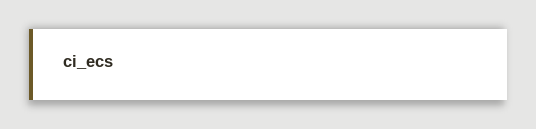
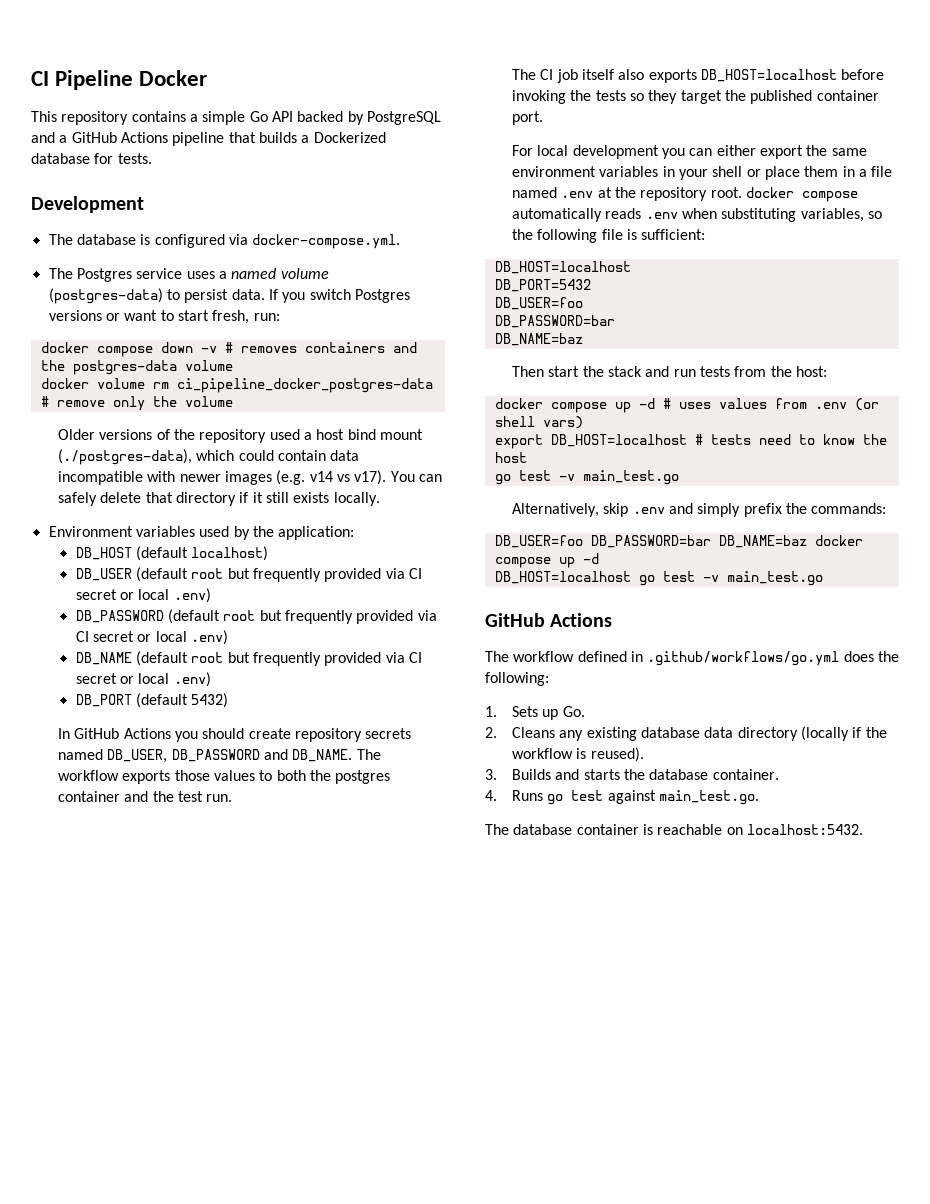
- ci_ecs
+ CI Pipeline Docker
+ This repository contains a simple Go API backed by PostgreSQL and a GitHub Actions pipeline that builds a Dockerized database for tests.
+ Development
+ The database is configured via docker-compose.yml.
+ The Postgres service uses a named volume (postgres-data) to persist data. If you switch Postgres versions or want to start fresh, run:
+ docker compose down -v # removes containers and the postgres-data volume
+ docker volume rm ci_pipeline_docker_postgres-data # remove only the volume
+ Older versions of the repository used a host bind mount (./postgres-data), which could contain data incompatible with newer images (e.g. v14 vs v17). You can safely delete that directory if it still exists locally.
+ Environment variables used by the application:
+ DB_HOST (default localhost)
+ DB_USER (default root but frequently provided via CI secret or local .env)
+ DB_PASSWORD (default root but frequently provided via CI secret or local .env)
+ DB_NAME (default root but frequently provided via CI secret or local .env)
+ DB_PORT (default 5432)
+ In GitHub Actions you should create repository secrets named DB_USER, DB_PASSWORD and DB_NAME. The workflow exports those values to both the postgres container and the test run.
+ The CI job itself also exports DB_HOST=localhost before invoking the tests so they target the published container port.
+ For local development you can either export the same environment variables in your shell or place them in a file named .env at the repository root. docker compose automatically reads .env when substituting variables, so the following file is sufficient:
+ DB_HOST=localhost
+ DB_PORT=5432
+ DB_USER=foo
+ DB_PASSWORD=bar
+ DB_NAME=baz
+ Then start the stack and run tests from the host:
+ docker compose up -d # uses values from .env (or shell vars)
+ export DB_HOST=localhost # tests need to know the host
+ go test -v main_test.go
+ Alternatively, skip .env and simply prefix the commands:
+ DB_USER=foo DB_PASSWORD=bar DB_NAME=baz docker compose up -d
+ DB_HOST=localhost go test -v main_test.go
+ GitHub Actions
+ The workflow defined in .github/workflows/go.yml does the following:
+ 1. Sets up Go.
+ 2. Cleans any existing database data directory (locally if the workflow is reused).
+ 3. Builds and starts the database container.
+ 4. Runs go test against main_test.go.
+ The database container is reachable on localhost:5432.

